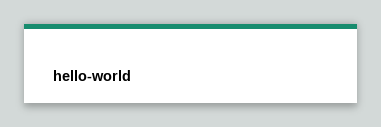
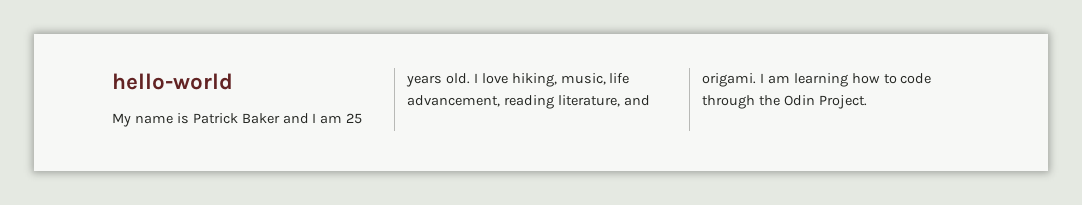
+ My name is Patrick Baker and I am 25 years old. I love hiking, music, life advancement, reading literature, and origami. I am learning how to code through the Odin Project.

